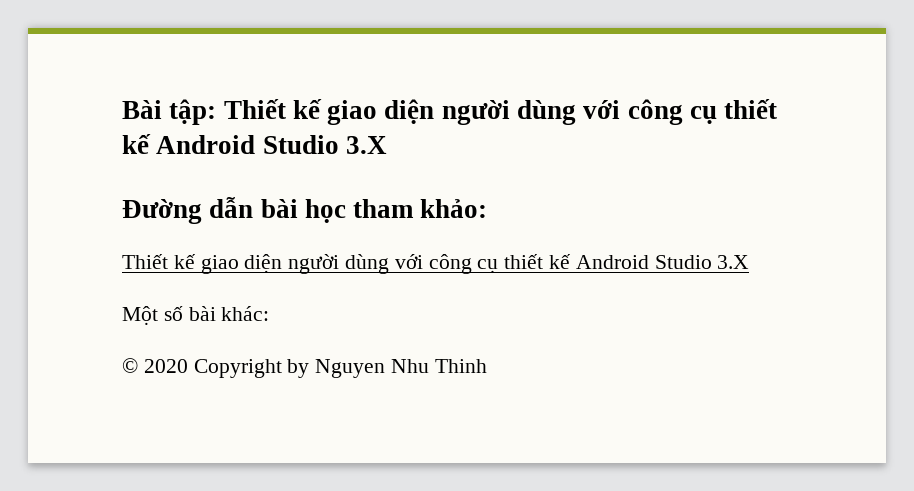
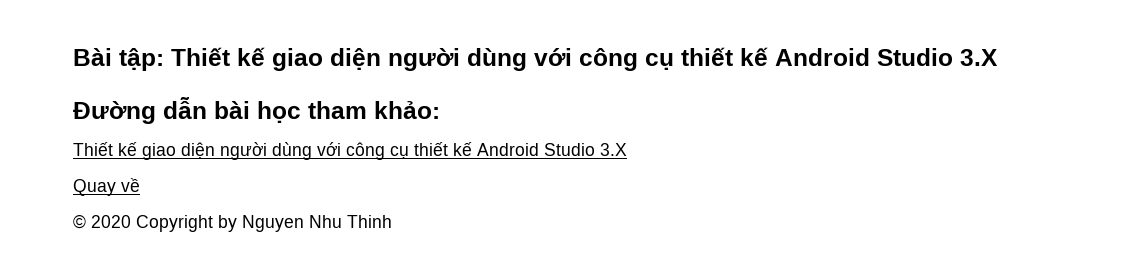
- Một số bài khác:
+ Quay về

